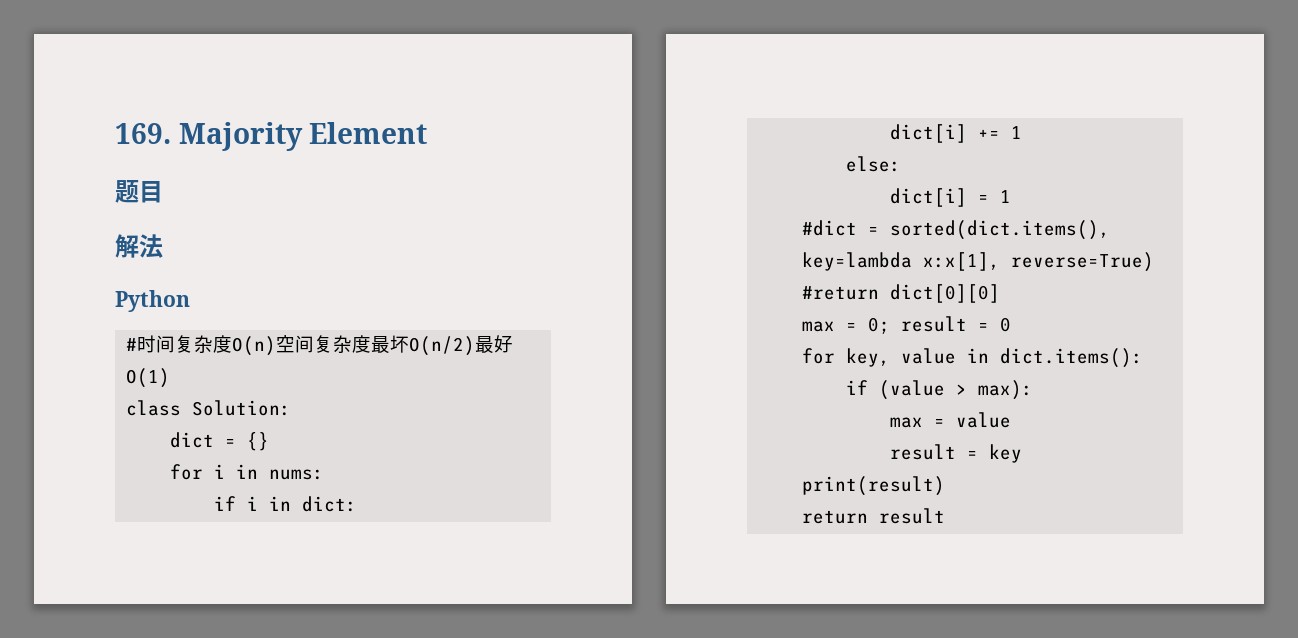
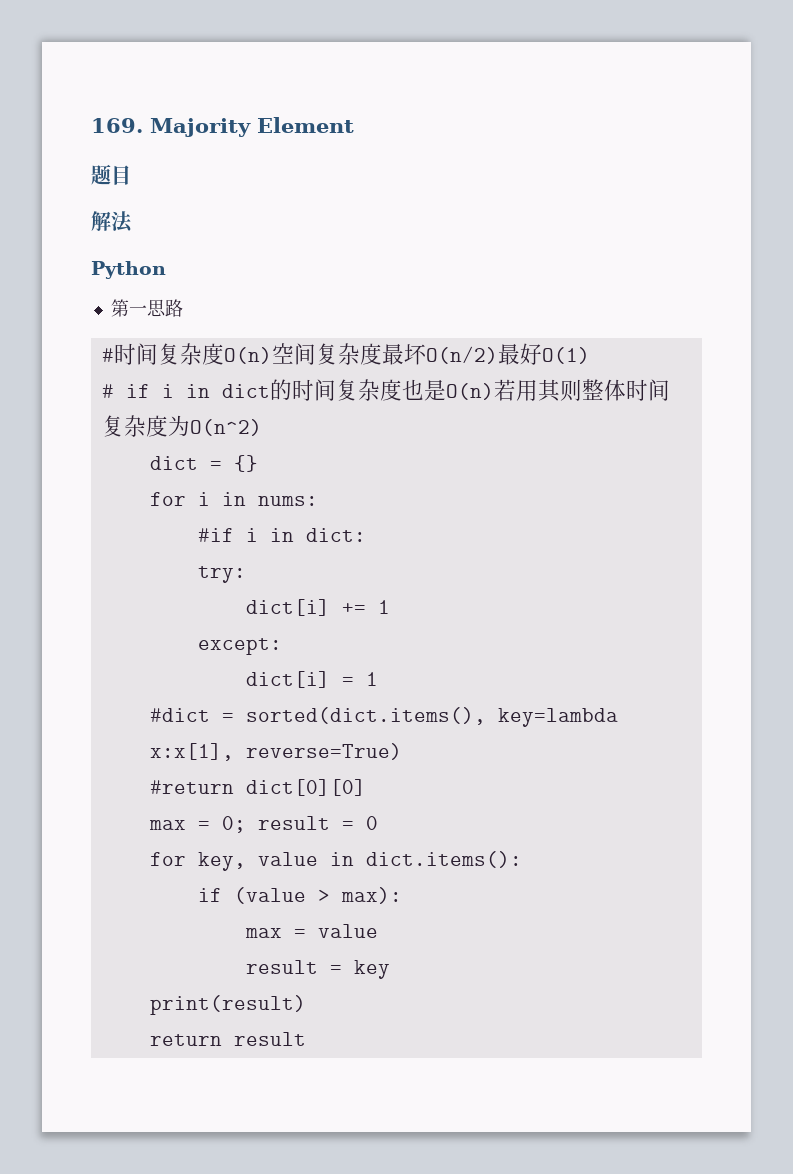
+ 第一思路
- class Solution:
+ # if i in dict的时间复杂度也是O(n)若用其则整体时间复杂度为O(n^2)
- if i in dict:
+ #if i in dict:
+ try:
- else:
+ except:

